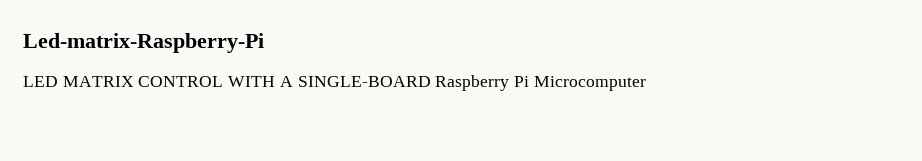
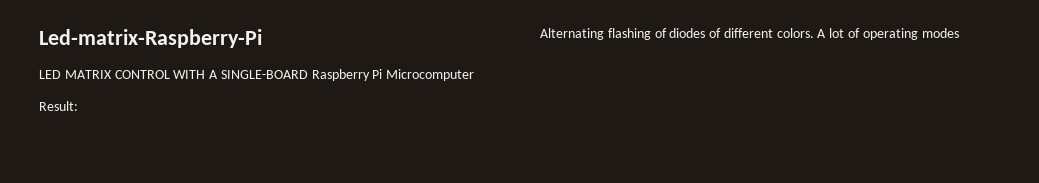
+ Result:
+ Alternating flashing of diodes of different colors. A lot of operating modes

